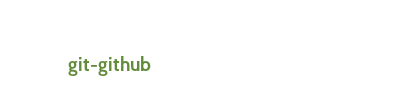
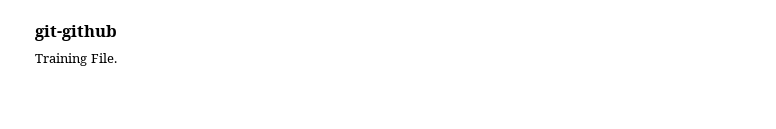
+ Training File.

